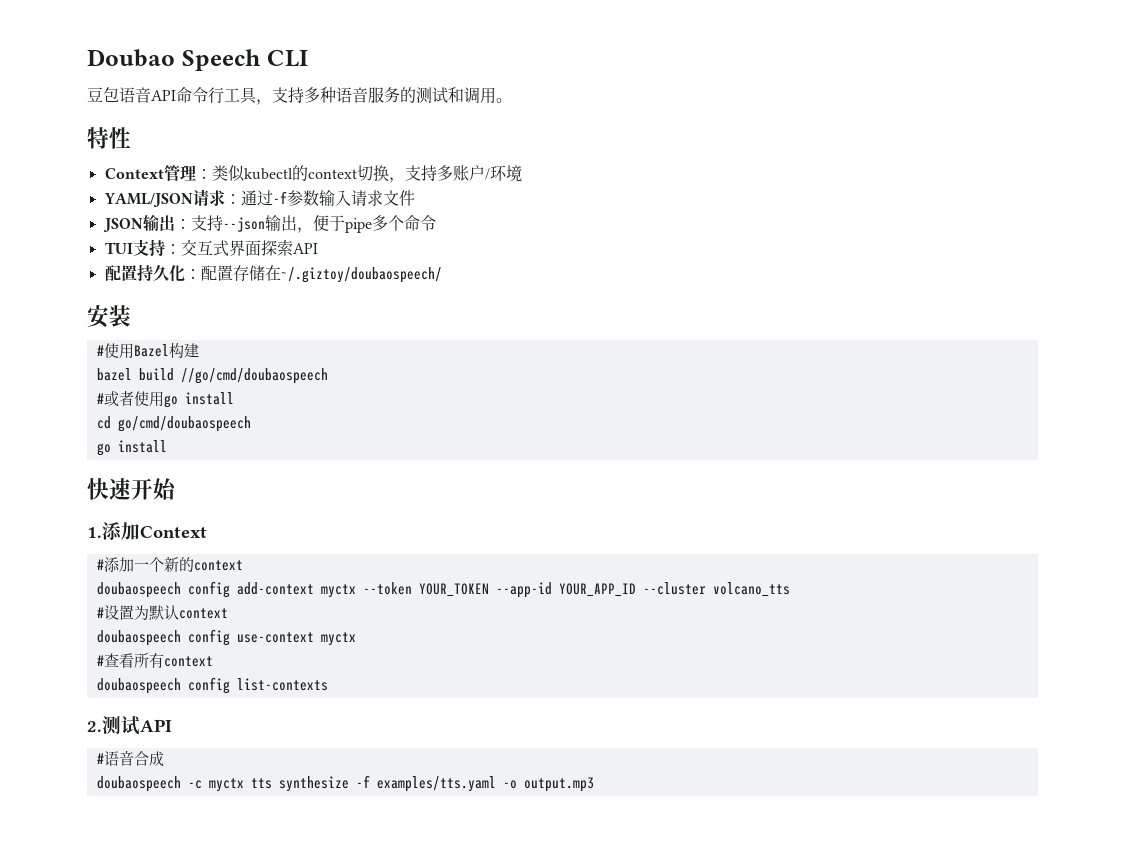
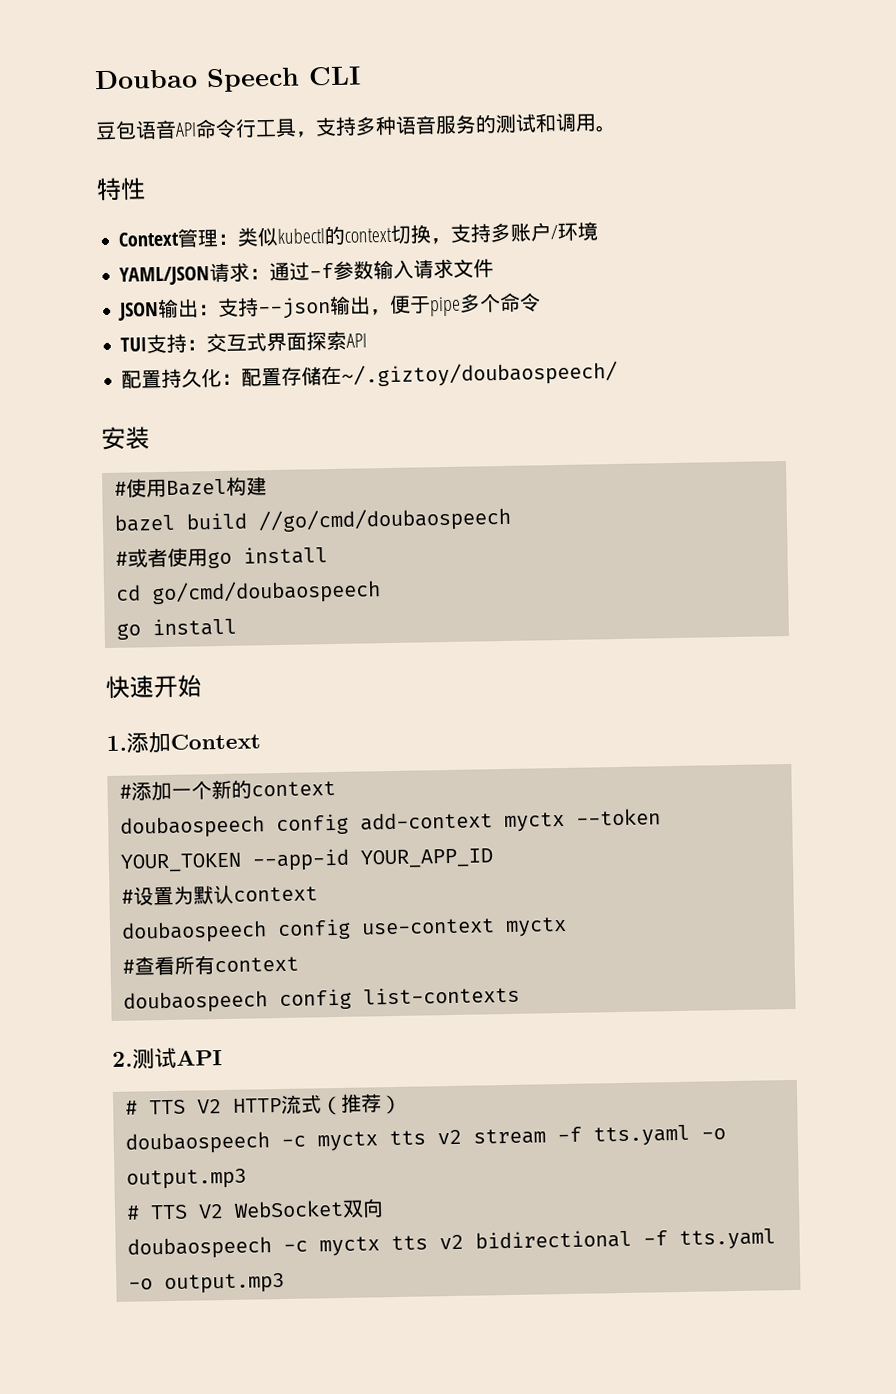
- doubaospeech config add-context myctx --token YOUR_TOKEN --app-id YOUR_APP_ID --cluster volcano_tts
+ doubaospeech config add-context myctx --token YOUR_TOKEN --app-id YOUR_APP_ID
- #语音合成
- doubaospeech -c myctx tts synthesize -f examples/tts.yaml -o output.mp3
+ # TTS V2 HTTP流式（推荐）
+ doubaospeech -c myctx tts v2 stream -f tts.yaml -o output.mp3
+ # TTS V2 WebSocket双向
+ doubaospeech -c myctx tts v2 bidirectional -f tts.yaml -o output.mp3

